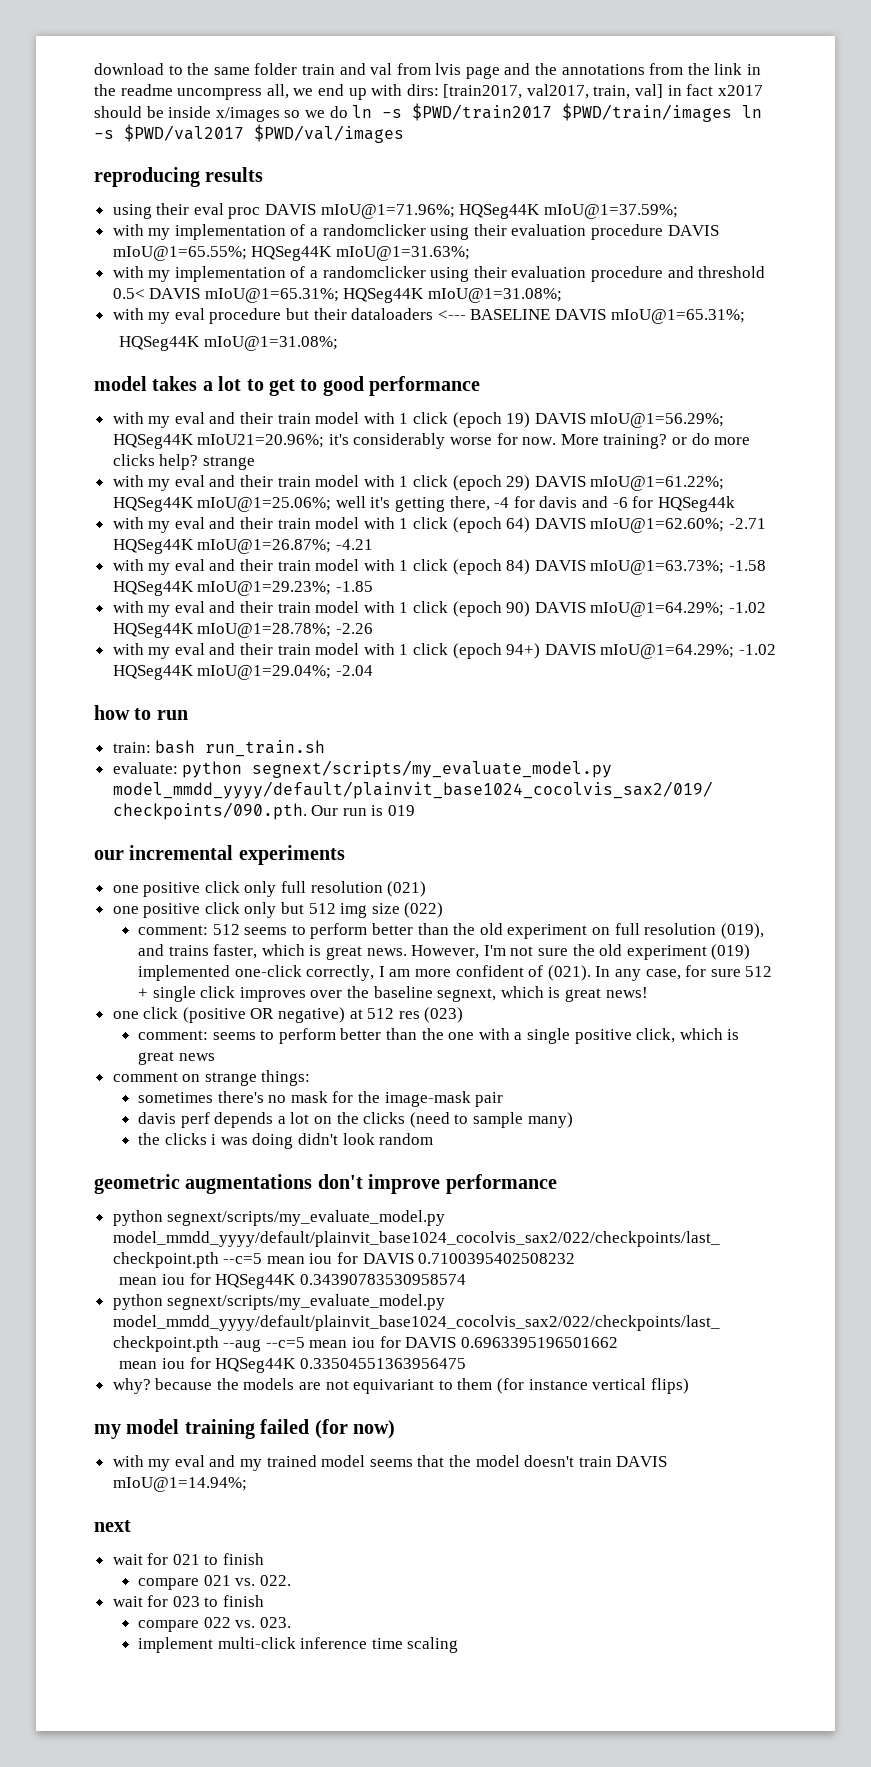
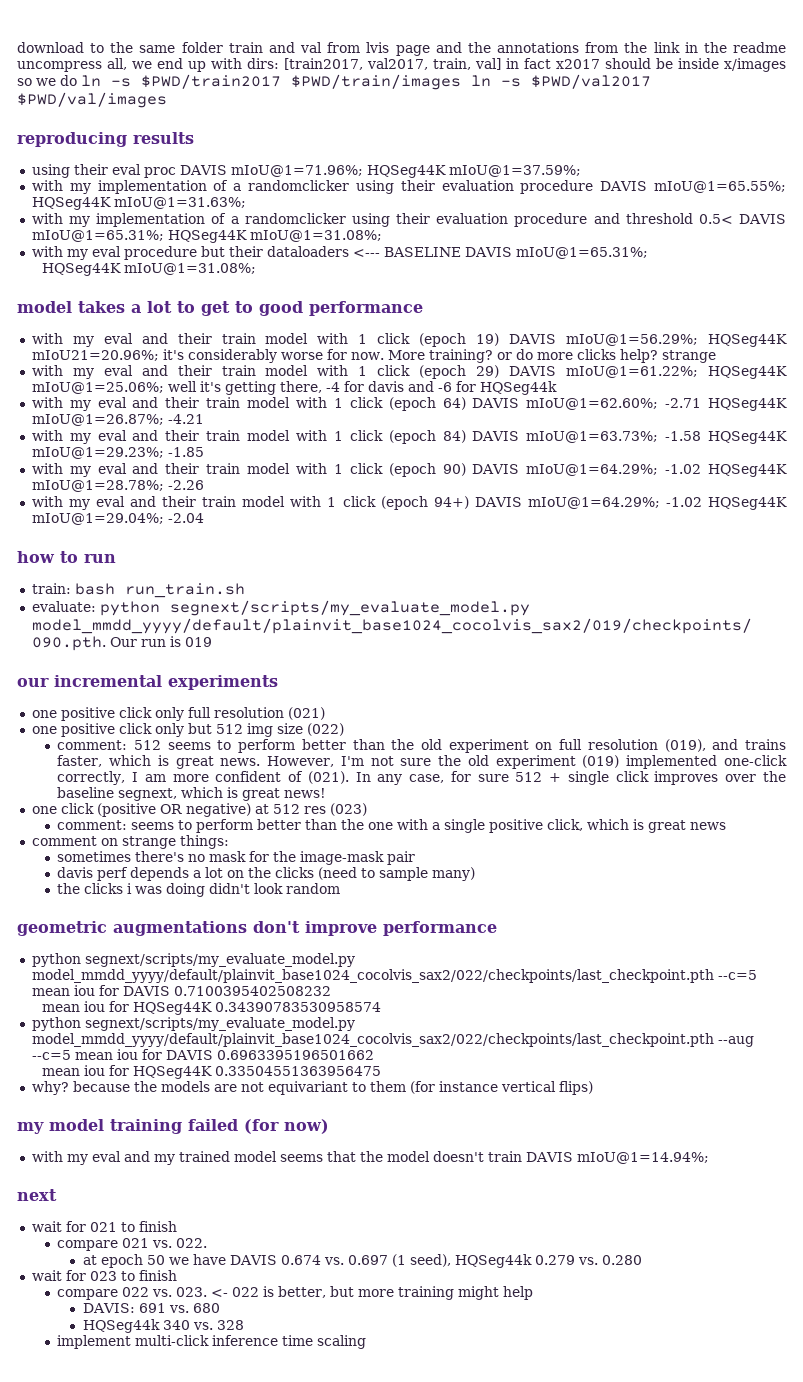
+ at epoch 50 we have DAVIS 0.674 vs. 0.697 (1 seed), HQSeg44k 0.279 vs. 0.280
- compare 022 vs. 023.
+ compare 022 vs. 023. <- 022 is better, but more training might help
+ DAVIS: 691 vs. 680
+ HQSeg44k 340 vs. 328

